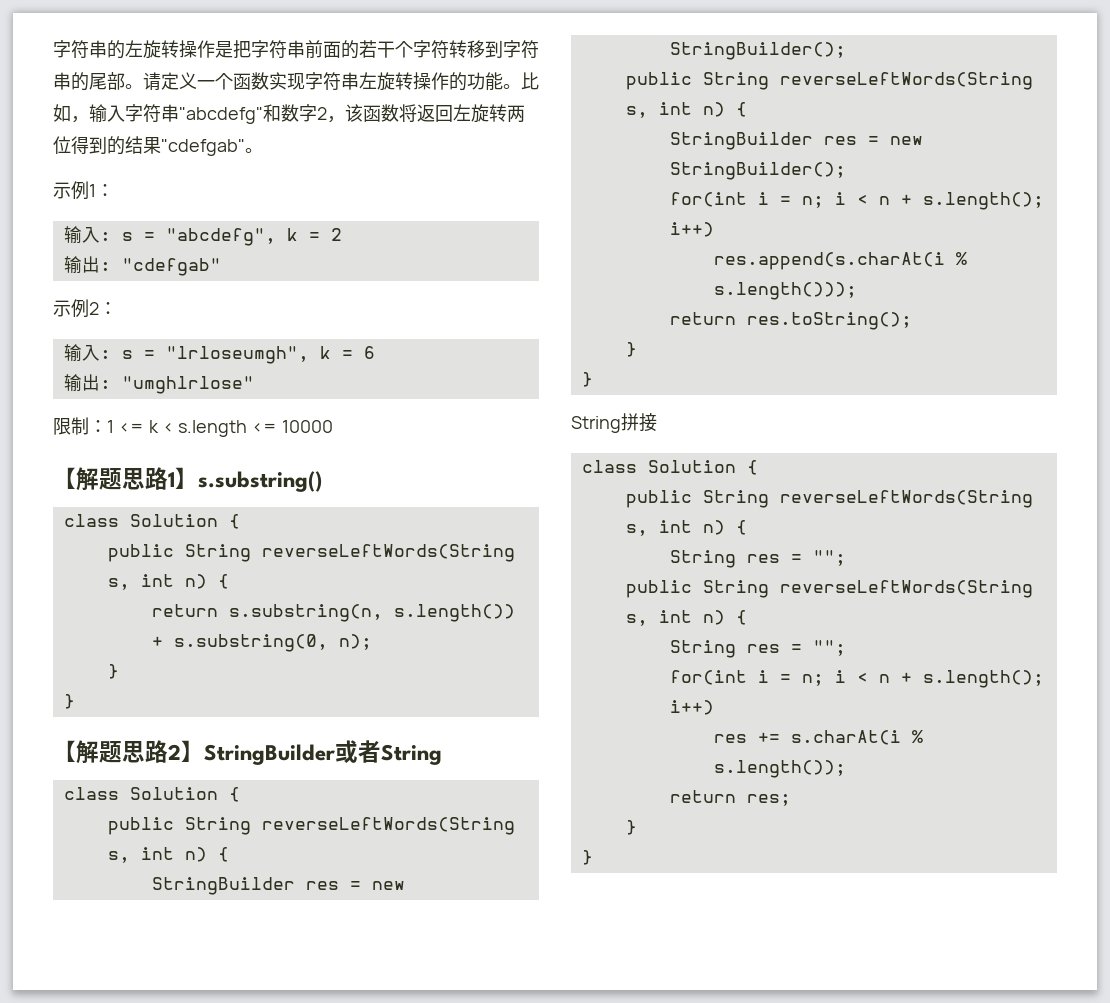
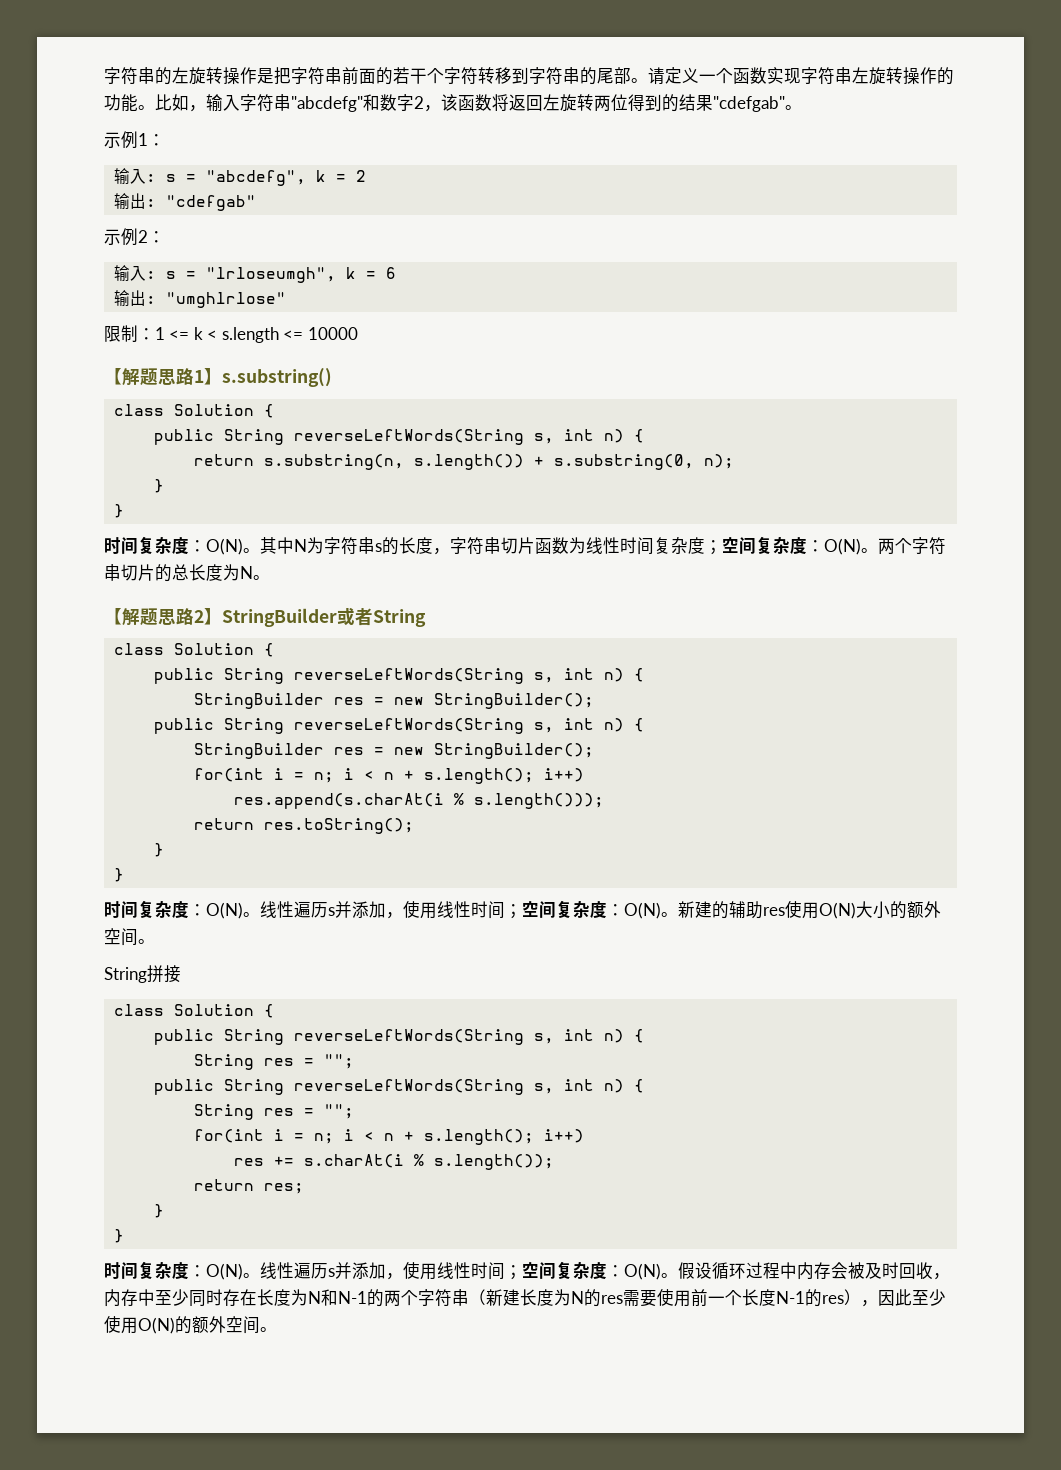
+ 时间复杂度：O(N)。其中N为字符串s的长度，字符串切片函数为线性时间复杂度；空间复杂度：O(N)。两个字符串切片的总长度为N。
+ 时间复杂度：O(N)。线性遍历s并添加，使用线性时间；空间复杂度：O(N)。新建的辅助res使用O(N)大小的额外空间。
+ 时间复杂度：O(N)。线性遍历s并添加，使用线性时间；空间复杂度：O(N)。假设循环过程中内存会被及时回收，内存中至少同时存在长度为N和N-1的两个字符串（新建长度为N的res需要使用前一个长度N-1的res），因此至少使用O(N)的额外空间。

